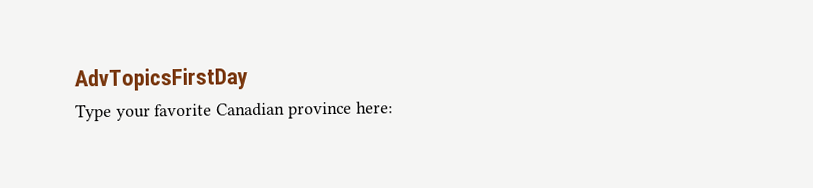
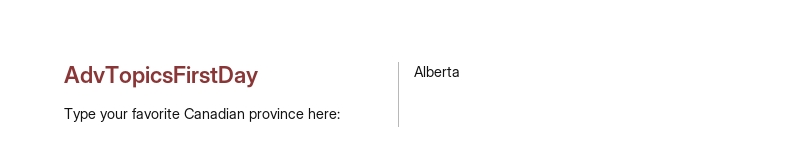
- Type your favorite Canadian province here:
+ Type your favorite Canadian province here: Alberta

